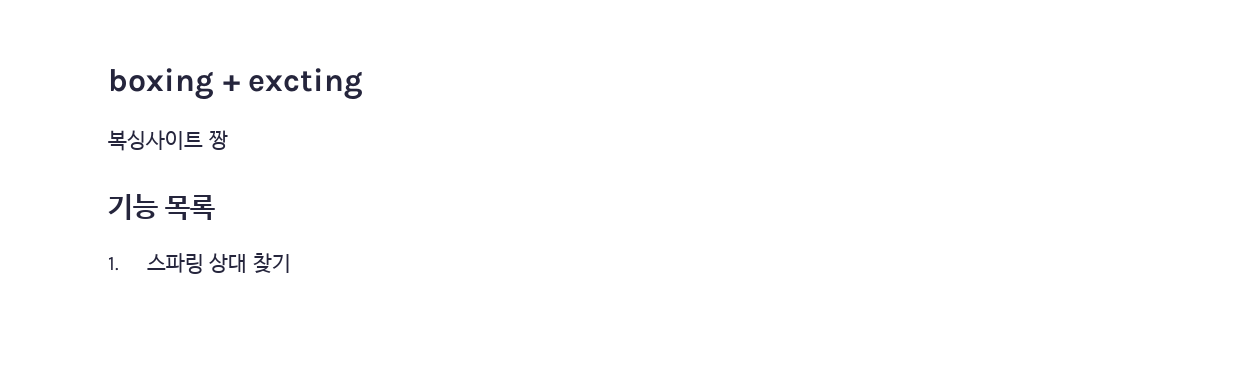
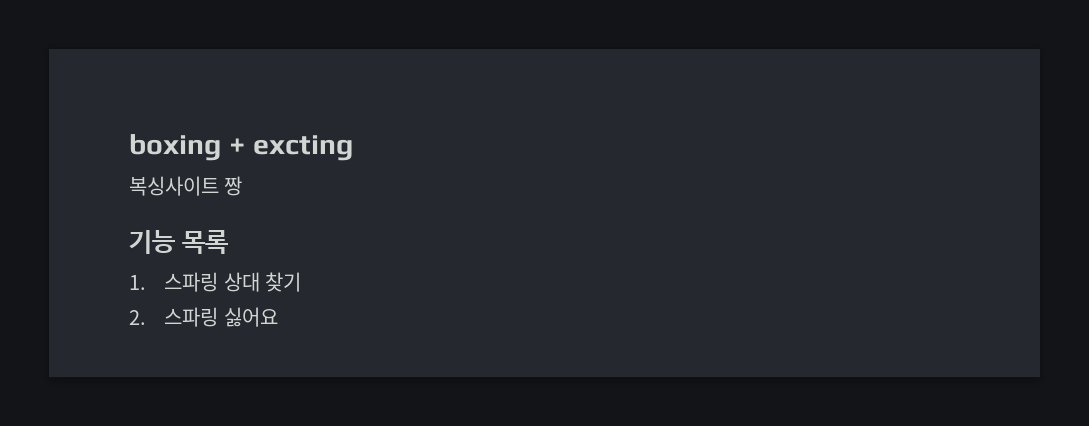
+ 2. 스파링 싫어요

